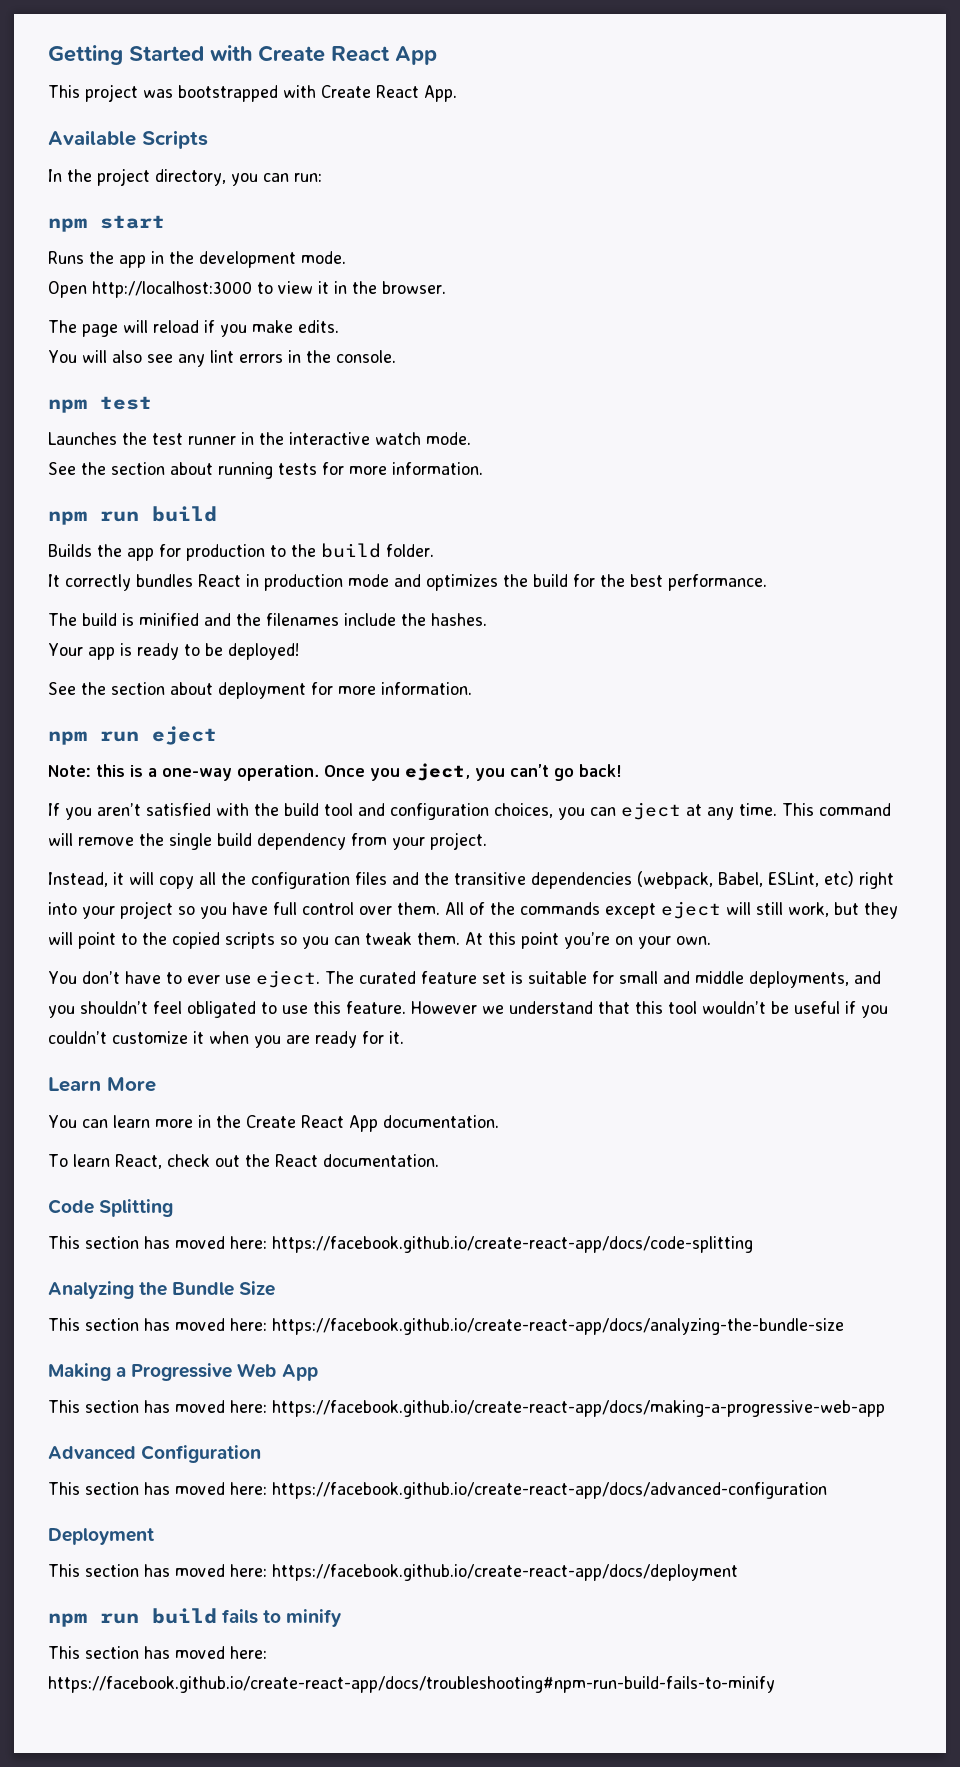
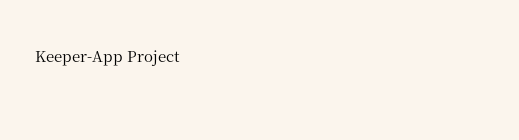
- Getting Started with Create React App
- This project was bootstrapped with Create React App.
- Available Scripts
- In the project directory, you can run:
- npm start
- Runs the app in the development mode.
- Open http://localhost:3000 to view it in the browser.
- The page will reload if you make edits.
- You will also see any lint errors in the console.
- npm test
- Launches the test runner in the interactive watch mode.
- See the section about running tests for more information.
- npm run build
- Builds the app for production to the build folder.
- It correctly bundles React in production mode and optimizes the build for the best performance.
- The build is minified and the filenames include the hashes.
- Your app is ready to be deployed!
- See the section about deployment for more information.
- npm run eject
- Note: this is a one-way operation. Once you eject, you can’t go back!
- If you aren’t satisfied with the build tool and configuration choices, you can eject at any time. This command will remove the single build dependency from your project.
- Instead, it will copy all the configuration files and the transitive dependencies (webpack, Babel, ESLint, etc) right into your project so you have full control over them. All of the commands except eject will still work, but they will point to the copied scripts so you can tweak them. At this point you’re on your own.
- You don’t have to ever use eject. The curated feature set is suitable for small and middle deployments, and you shouldn’t feel obligated to use this feature. However we understand that this tool wouldn’t be useful if you couldn’t customize it when you are ready for it.
- Learn More
- You can learn more in the Create React App documentation.
- To learn React, check out the React documentation.
- Code Splitting
- This section has moved here: https://facebook.github.io/create-react-app/docs/code-splitting
- Analyzing the Bundle Size
- This section has moved here: https://facebook.github.io/create-react-app/docs/analyzing-the-bundle-size
- Making a Progressive Web App
- This section has moved here: https://facebook.github.io/create-react-app/docs/making-a-progressive-web-app
- Advanced Configuration
- This section has moved here: https://facebook.github.io/create-react-app/docs/advanced-configuration
- Deployment
- This section has moved here: https://facebook.github.io/create-react-app/docs/deployment
- npm run build fails to minify
- This section has moved here: https://facebook.github.io/create-react-app/docs/troubleshooting#npm-run-build-fails-to-minify
+ Keeper-App Project

